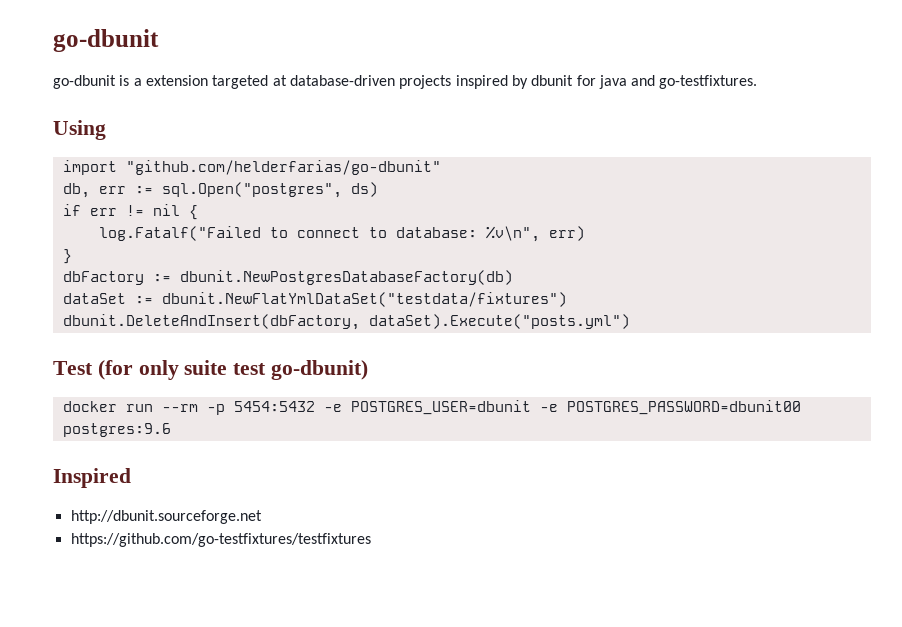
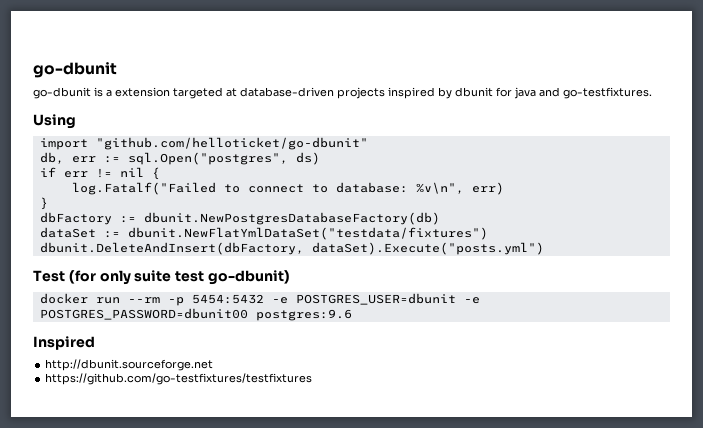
- import "github.com/helderfarias/go-dbunit"
+ import "github.com/helloticket/go-dbunit"

